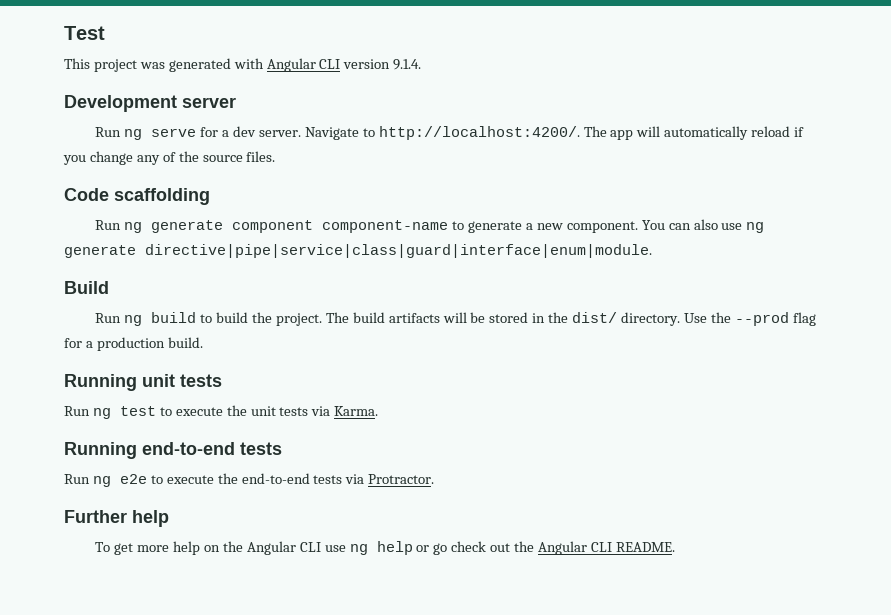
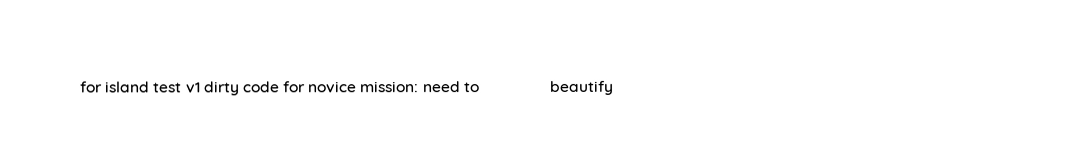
- Test
- This project was generated with Angular CLI version 9.1.4.
- Development server
- Run ng serve for a dev server. Navigate to http://localhost:4200/. The app will automatically reload if you change any of the source files.
- Code scaffolding
- Run ng generate component component-name to generate a new component. You can also use ng generate directive|pipe|service|class|guard|interface|enum|module.
- Build
- Run ng build to build the project. The build artifacts will be stored in the dist/ directory. Use the --prod flag for a production build.
- Running unit tests
- Run ng test to execute the unit tests via Karma.
- Running end-to-end tests
- Run ng e2e to execute the end-to-end tests via Protractor.
- Further help
- To get more help on the Angular CLI use ng help or go check out the Angular CLI README.
+ for island test v1 dirty code for novice mission: need to beautify

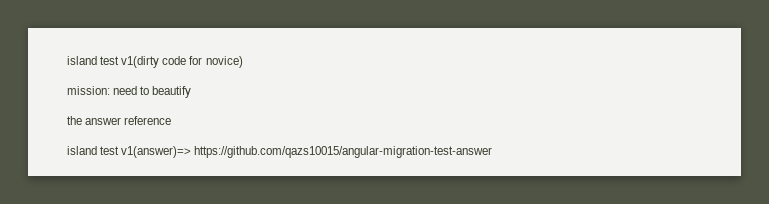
- for island test v1 dirty code for novice mission: need to beautify
+ island test v1(dirty code for novice)
+ mission: need to beautify
+ the answer reference
+ island test v1(answer)=> https://github.com/qazs10015/angular-migration-test-answer

